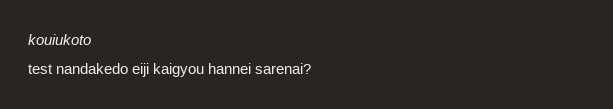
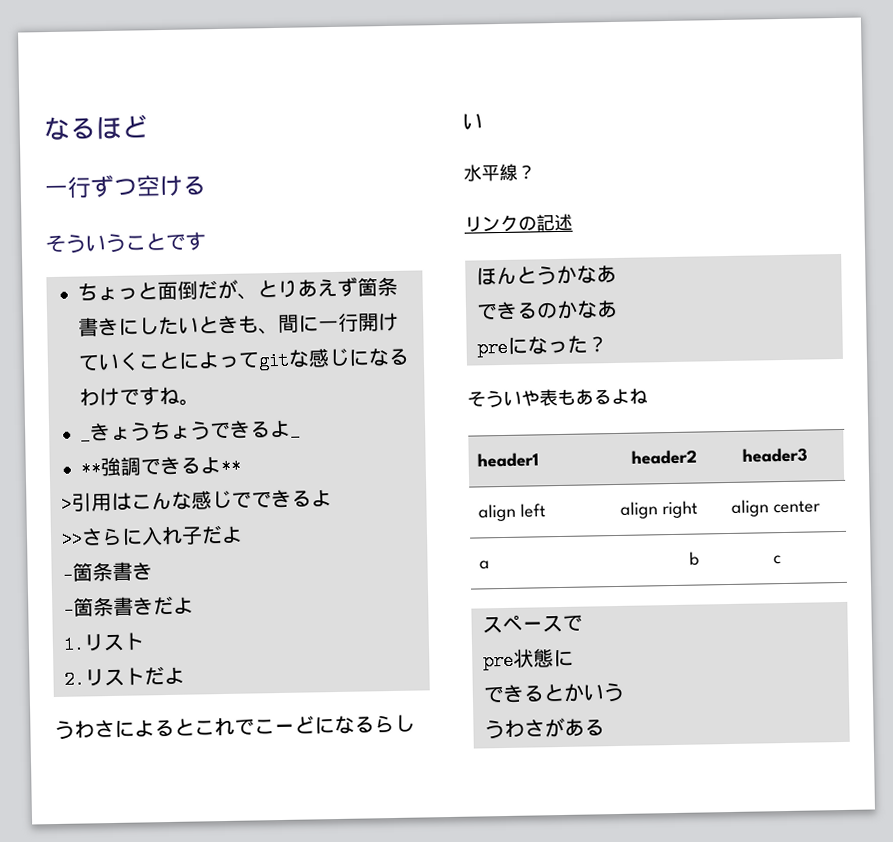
- kouiukoto
- test nandakedo eiji kaigyou hannei sarenai?
+ なるほど
+ 一行ずつ空ける
+ そういうことです
+ ちょっと面倒だが、とりあえず箇条書きにしたいときも、間に一行開けていくことによってgitな感じになるわけですね。
+ _きょうちょうできるよ_
+ **強調できるよ**
+ >引用はこんな感じでできるよ
+ >>さらに入れ子だよ
+ -箇条書き
+ -箇条書きだよ
+ 1.リスト
+ 2.リストだよ
+ うわさによるとこれでこーどになるらしい
+ 水平線？
+ リンクの記述
+ ほんとうかなあ
+ できるのかなあ
+ preになった？
+ そういや表もあるよね
+ header1 | header2 | header3
+ align left | align right | align center
+ a | b | c
+ スペースで
+ pre状態に
+ できるとかいう
+ うわさがある

